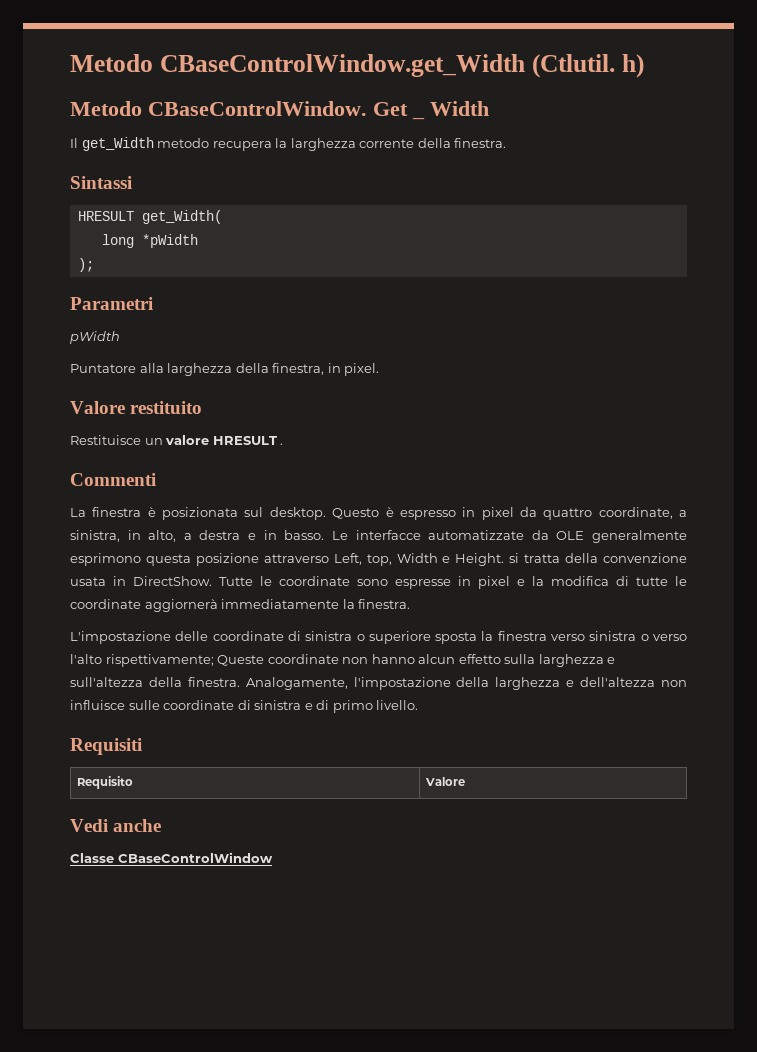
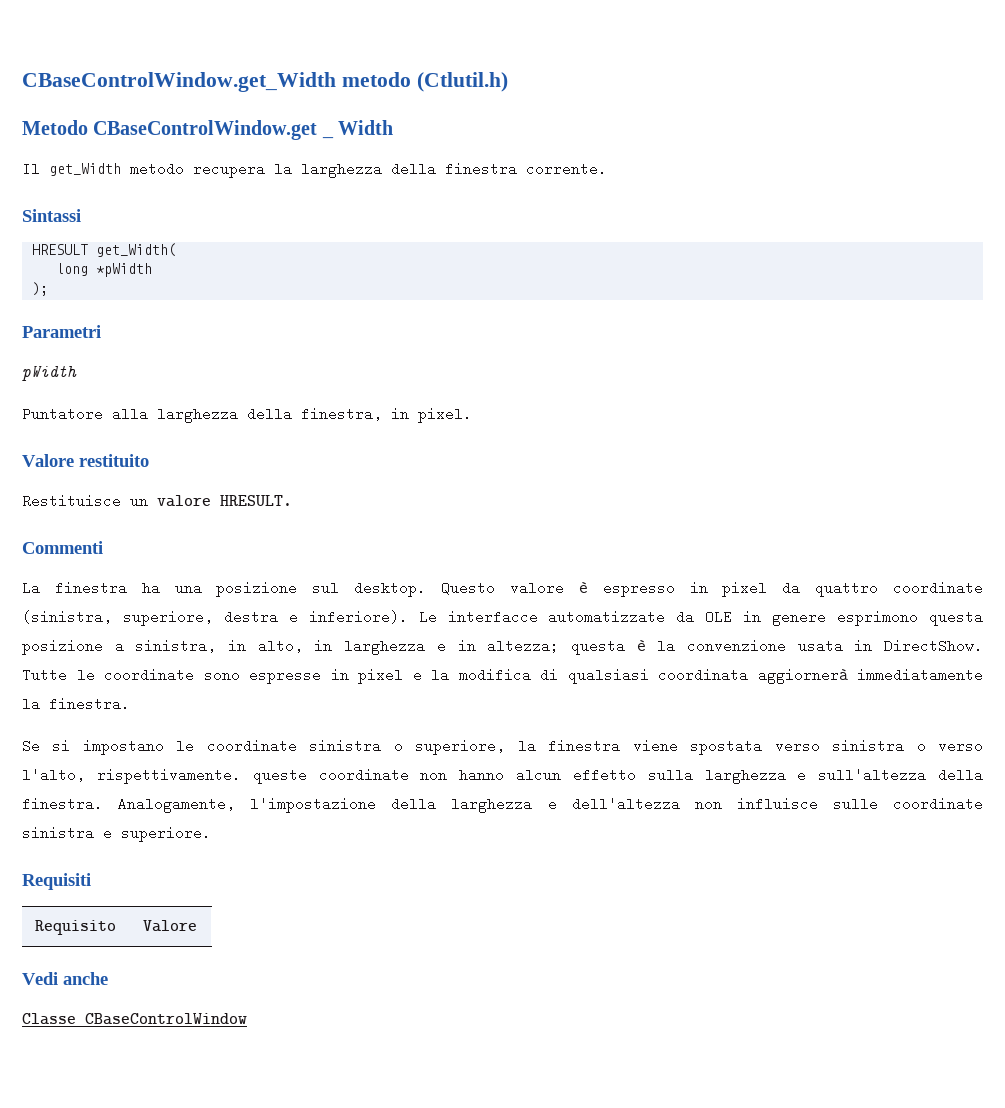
- Metodo CBaseControlWindow.get_Width (Ctlutil. h)
- Metodo CBaseControlWindow. Get _ Width
+ CBaseControlWindow.get_Width metodo (Ctlutil.h)
+ Metodo CBaseControlWindow.get _ Width
- Il get_Width metodo recupera la larghezza corrente della finestra.
+ Il get_Width metodo recupera la larghezza della finestra corrente.
- Restituisce un valore HRESULT .
+ Restituisce un valore HRESULT.
- La finestra è posizionata sul desktop.
+ La finestra ha una posizione sul desktop.
- Questo è espresso in pixel da quattro coordinate, a sinistra, in alto, a destra e in basso.
+ Questo valore è espresso in pixel da quattro coordinate (sinistra, superiore, destra e inferiore).
- Le interfacce automatizzate da OLE generalmente esprimono questa posizione attraverso Left, top, Width e Height. si tratta della convenzione usata in DirectShow.
+ Le interfacce automatizzate da OLE in genere esprimono questa posizione a sinistra, in alto, in larghezza e in altezza; questa è la convenzione usata in DirectShow.
- Tutte le coordinate sono espresse in pixel e la modifica di tutte le coordinate aggiornerà immediatamente la finestra.
+ Tutte le coordinate sono espresse in pixel e la modifica di qualsiasi coordinata aggiornerà immediatamente la finestra.
- L'impostazione delle coordinate di sinistra o superiore sposta la finestra verso sinistra o verso l'alto rispettivamente; Queste coordinate non hanno alcun effetto sulla larghezza e sull'altezza della finestra.
+ Se si impostano le coordinate sinistra o superiore, la finestra viene spostata verso sinistra o verso l'alto, rispettivamente. queste coordinate non hanno alcun effetto sulla larghezza e sull'altezza della finestra.
- Analogamente, l'impostazione della larghezza e dell'altezza non influisce sulle coordinate di sinistra e di primo livello.
+ Analogamente, l'impostazione della larghezza e dell'altezza non influisce sulle coordinate sinistra e superiore.

